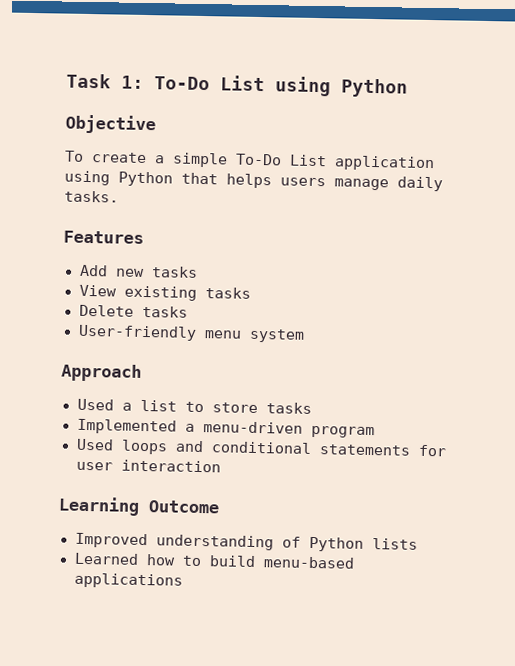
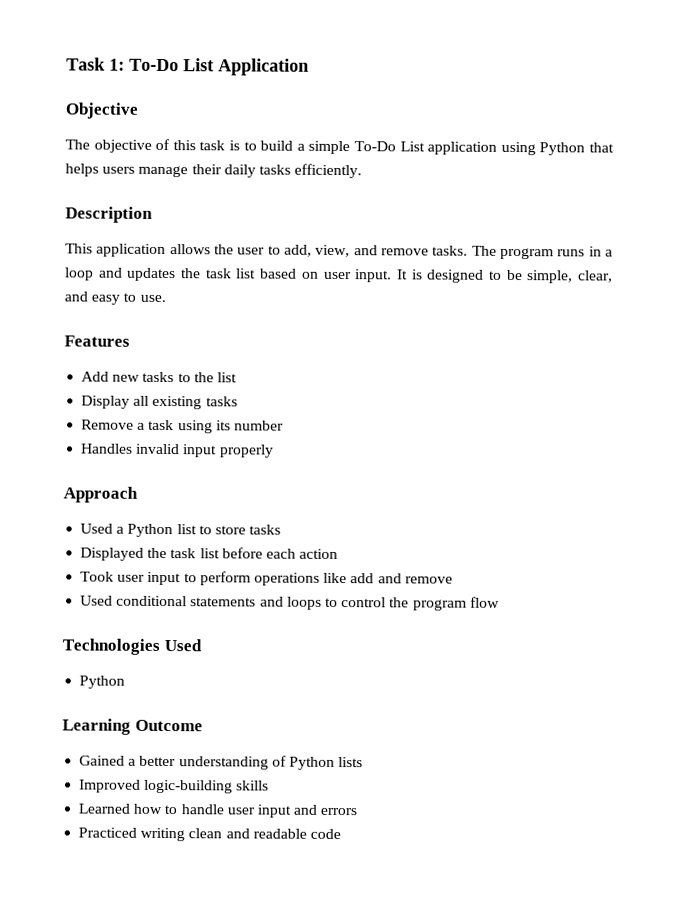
- Task 1: To-Do List using Python
+ Task 1: To-Do List Application
- To create a simple To-Do List application using Python that helps users manage daily tasks.
+ The objective of this task is to build a simple To-Do List application using Python that helps users manage their daily tasks efficiently.
+ Description
+ This application allows the user to add, view, and remove tasks. The program runs in a loop and updates the task list based on user input. It is designed to be simple, clear, and easy to use.
  Features
- Add new tasks
- View existing tasks
- Delete tasks
- User-friendly menu system
+ Add new tasks to the list
+ Display all existing tasks
+ Remove a task using its number
+ Handles invalid input properly
- Used a list to store tasks
+ Used a Python list to store tasks
- Implemented a menu-driven program
- Used loops and conditional statements for user interaction
+ Displayed the task list before each action
+ Took user input to perform operations like add and remove
+ Used conditional statements and loops to control the program flow
+ Technologies Used
+ Python
- Improved understanding of Python lists
+ Gained a better understanding of Python lists
+ Improved logic-building skills
- Learned how to build menu-based applications
+ Learned how to handle user input and errors
+ Practiced writing clean and readable code

